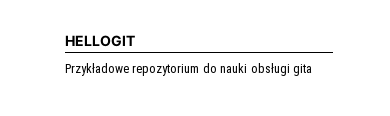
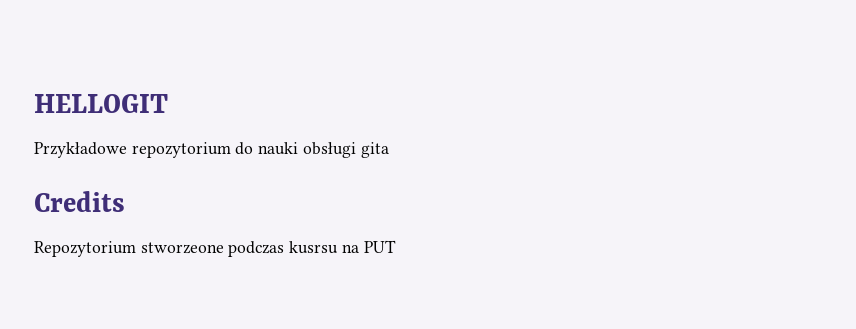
+ Credits
+ Repozytorium stworzeone podczas kusrsu na PUT

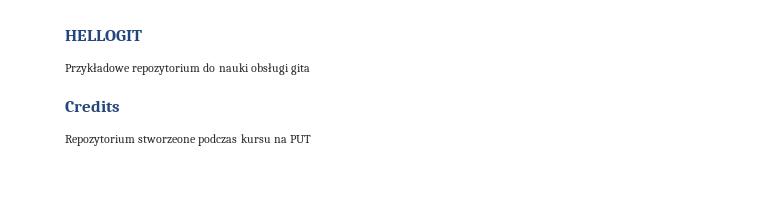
- Repozytorium stworzeone podczas kusrsu na PUT
+ Repozytorium stworzeone podczas kursu na PUT

